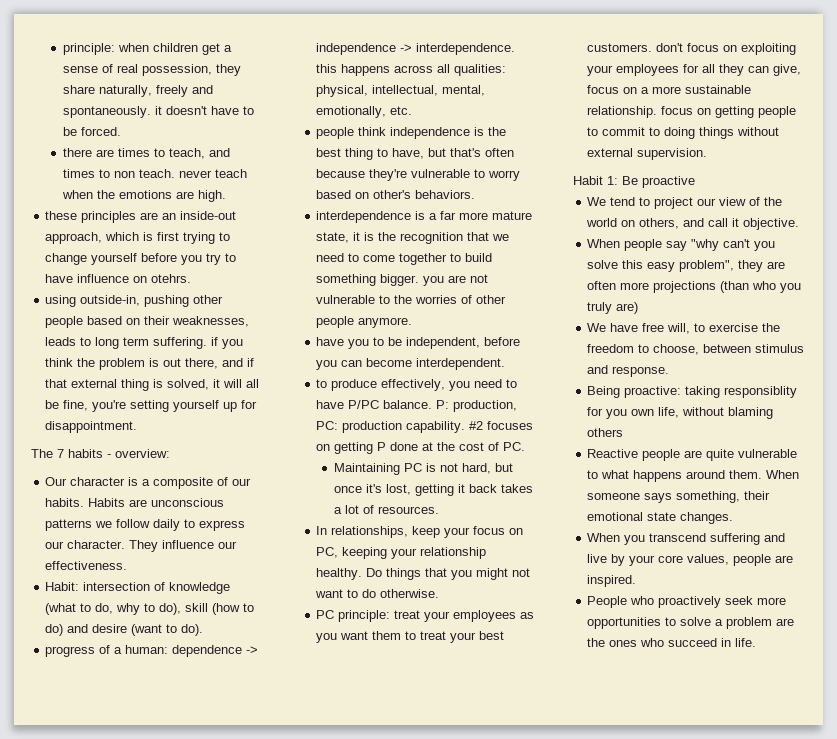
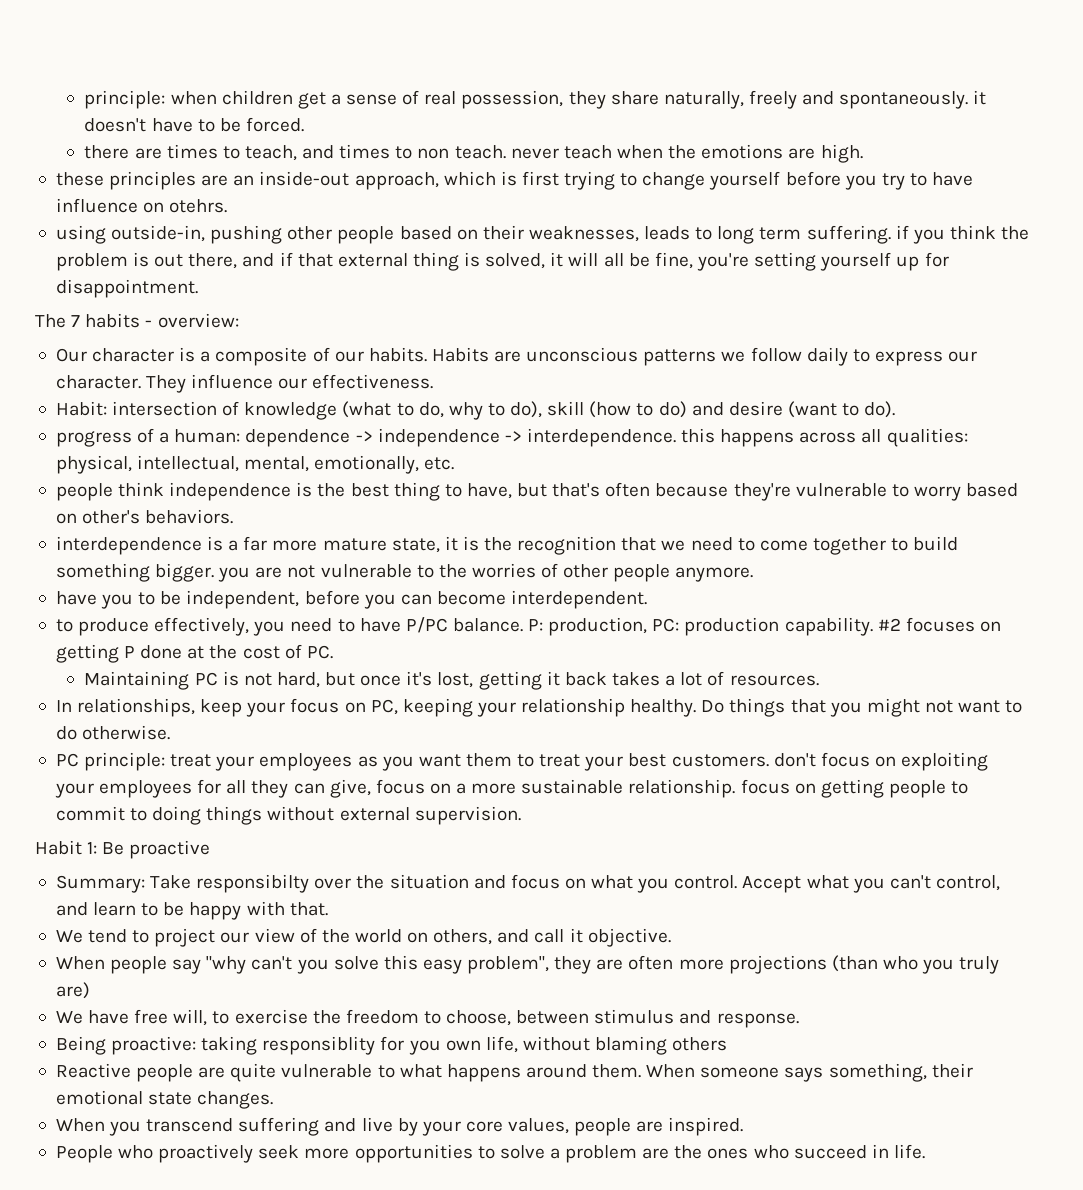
+ Summary: Take responsibilty over the situation and focus on what you control. Accept what you can't control, and learn to be happy with that.

